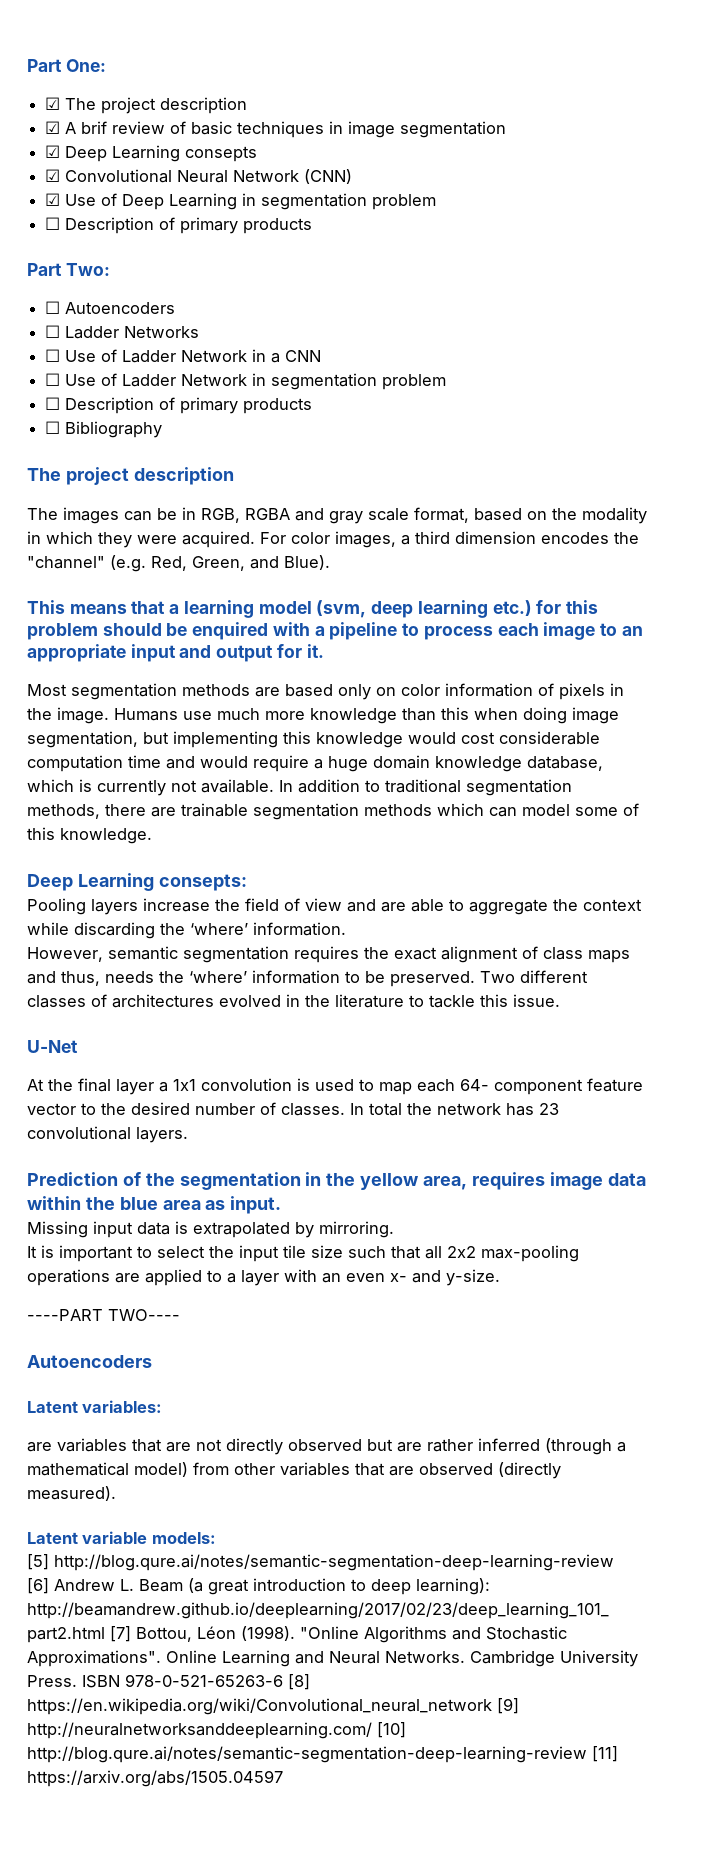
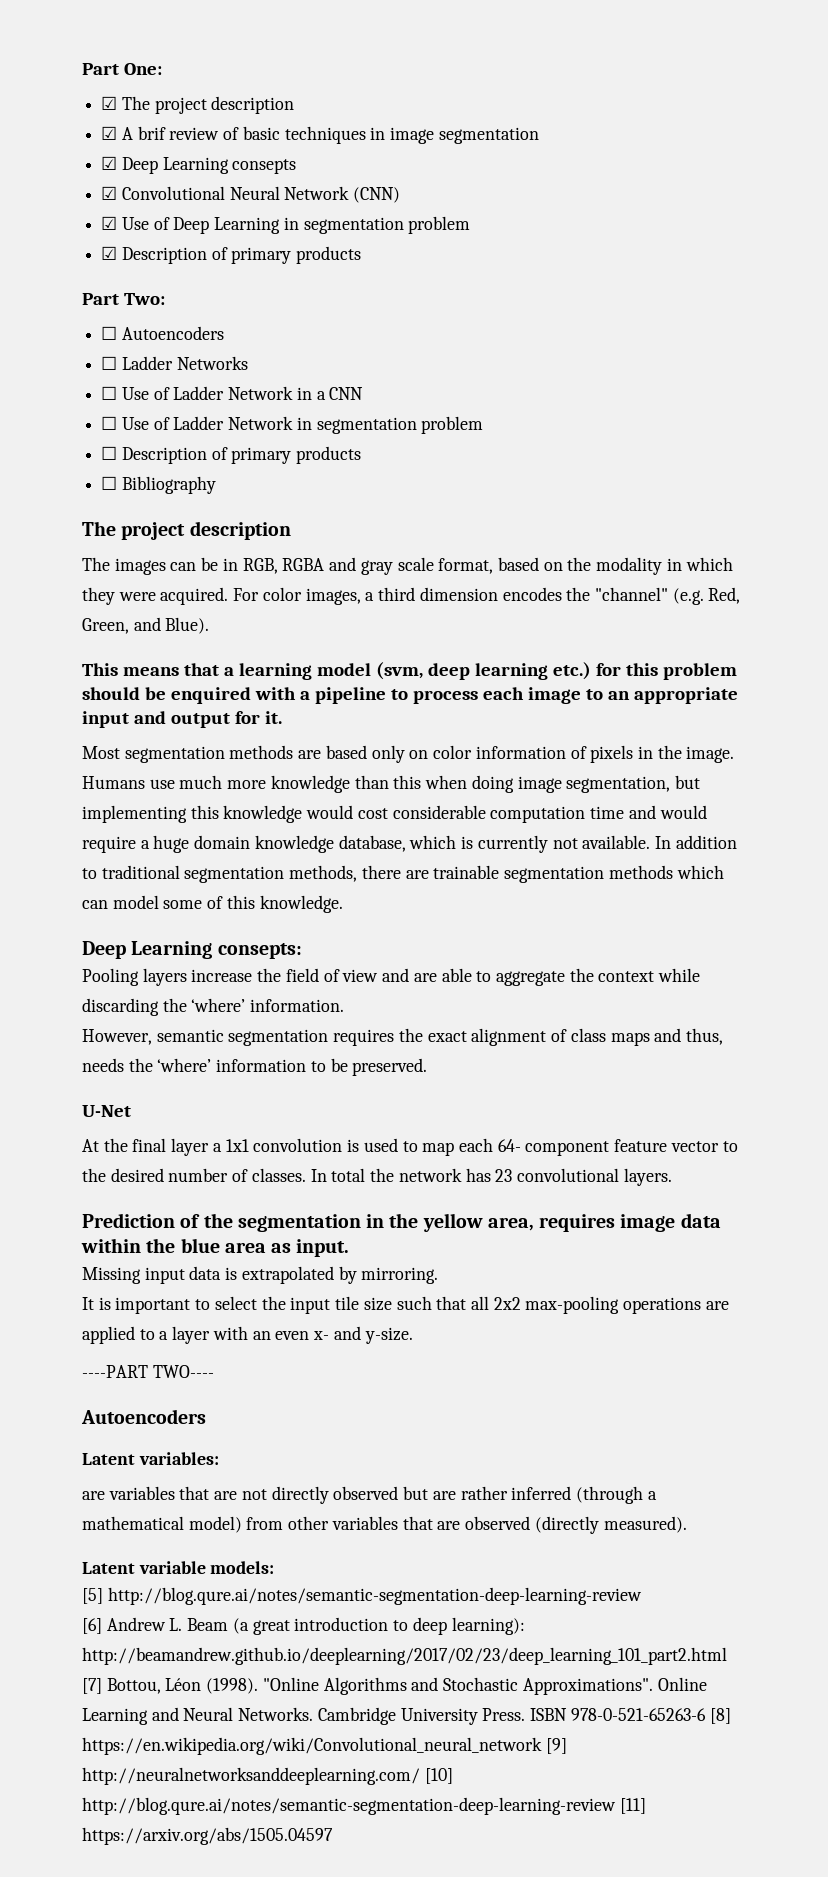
  ☑ Use of Deep Learning in segmentation problem
- ☐ Description of primary products
+ ☑ Description of primary products
- Two different classes of architectures evolved in the literature to tackle this issue.

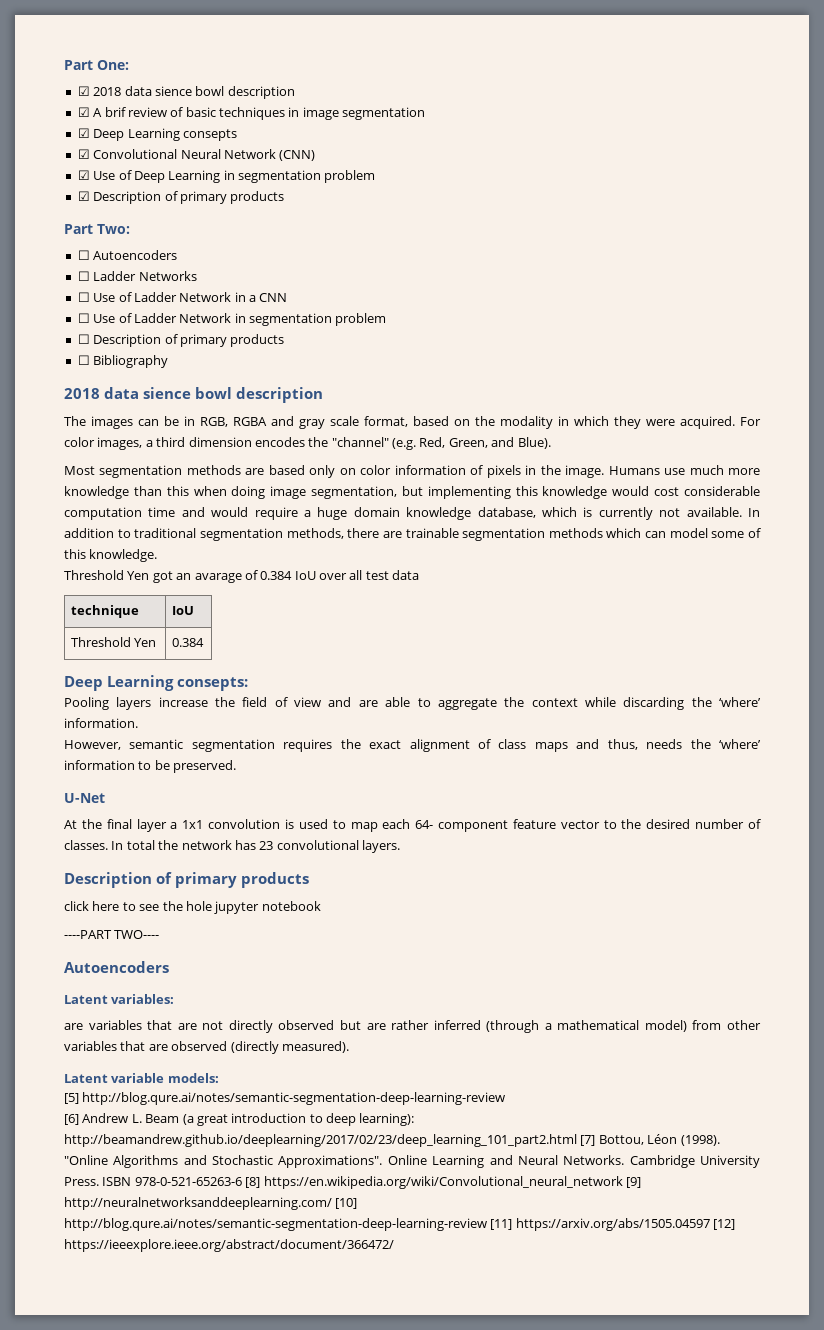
- ☑ The project description
+ ☑ 2018 data sience bowl description
  ☐ Bibliography
- The project description
+ 2018 data sience bowl description
- This means that a learning model (svm, deep learning etc.) for this problem should be enquired with a pipeline to process each image to an appropriate input and output for it.
+ Threshold Yen got an avarage of 0.384 IoU over all test data
+ technique | IoU
+ Threshold Yen | 0.384
  In total the network has 23 convolutional layers.
- Prediction of the segmentation in the yellow area, requires image data within the blue area as input.
- Missing input data is extrapolated by mirroring.
- It is important to select the input tile size such that all 2x2 max-pooling operations are applied to a layer with an even x- and y-size.
+ Description of primary products
+ click here to see the hole jupyter notebook
- ISBN 978-0-521-65263-6 [8] https://en.wikipedia.org/wiki/Convolutional_neural_network [9] http://neuralnetworksanddeeplearning.com/ [10] http://blog.qure.ai/notes/semantic-segmentation-deep-learning-review [11] https://arxiv.org/abs/1505.04597
+ ISBN 978-0-521-65263-6 [8] https://en.wikipedia.org/wiki/Convolutional_neural_network [9] http://neuralnetworksanddeeplearning.com/ [10] http://blog.qure.ai/notes/semantic-segmentation-deep-learning-review [11] https://arxiv.org/abs/1505.04597 [12] https://ieeexplore.ieee.org/abstract/document/366472/

